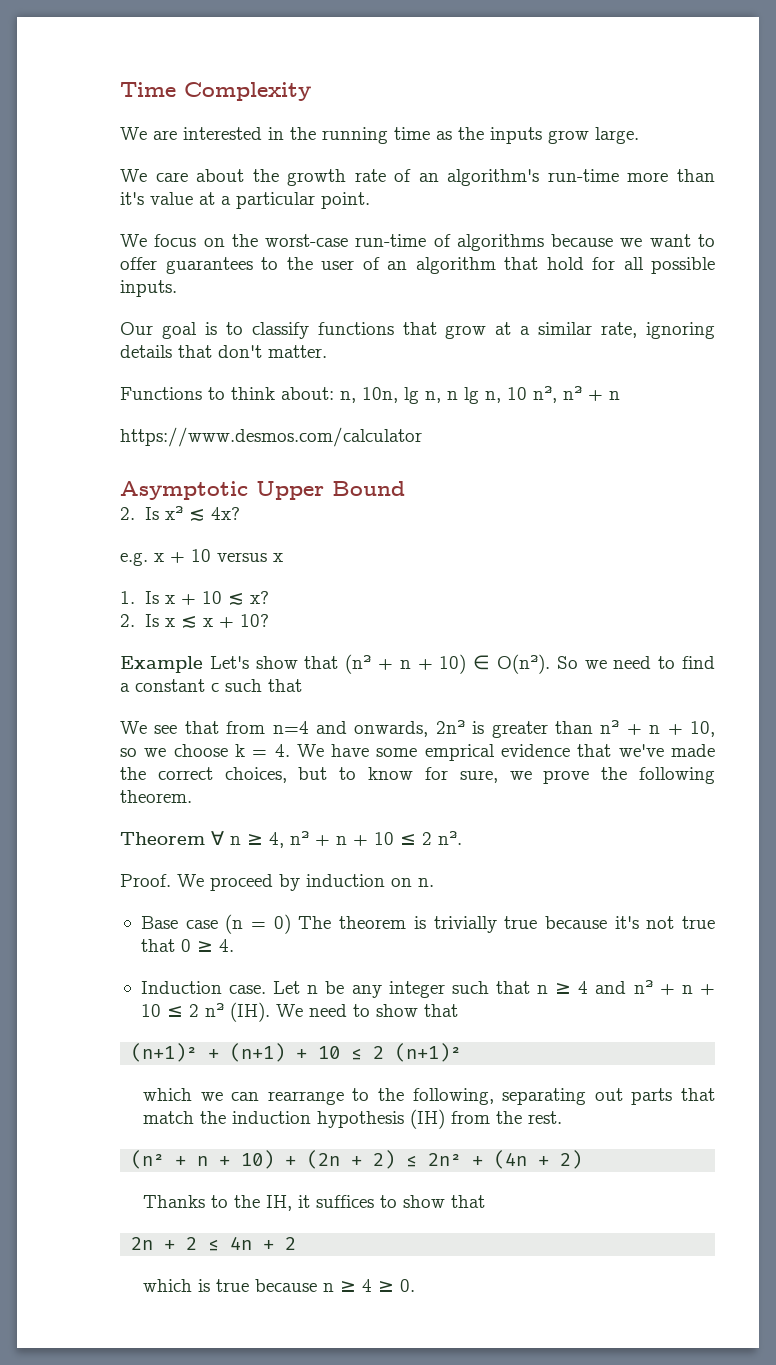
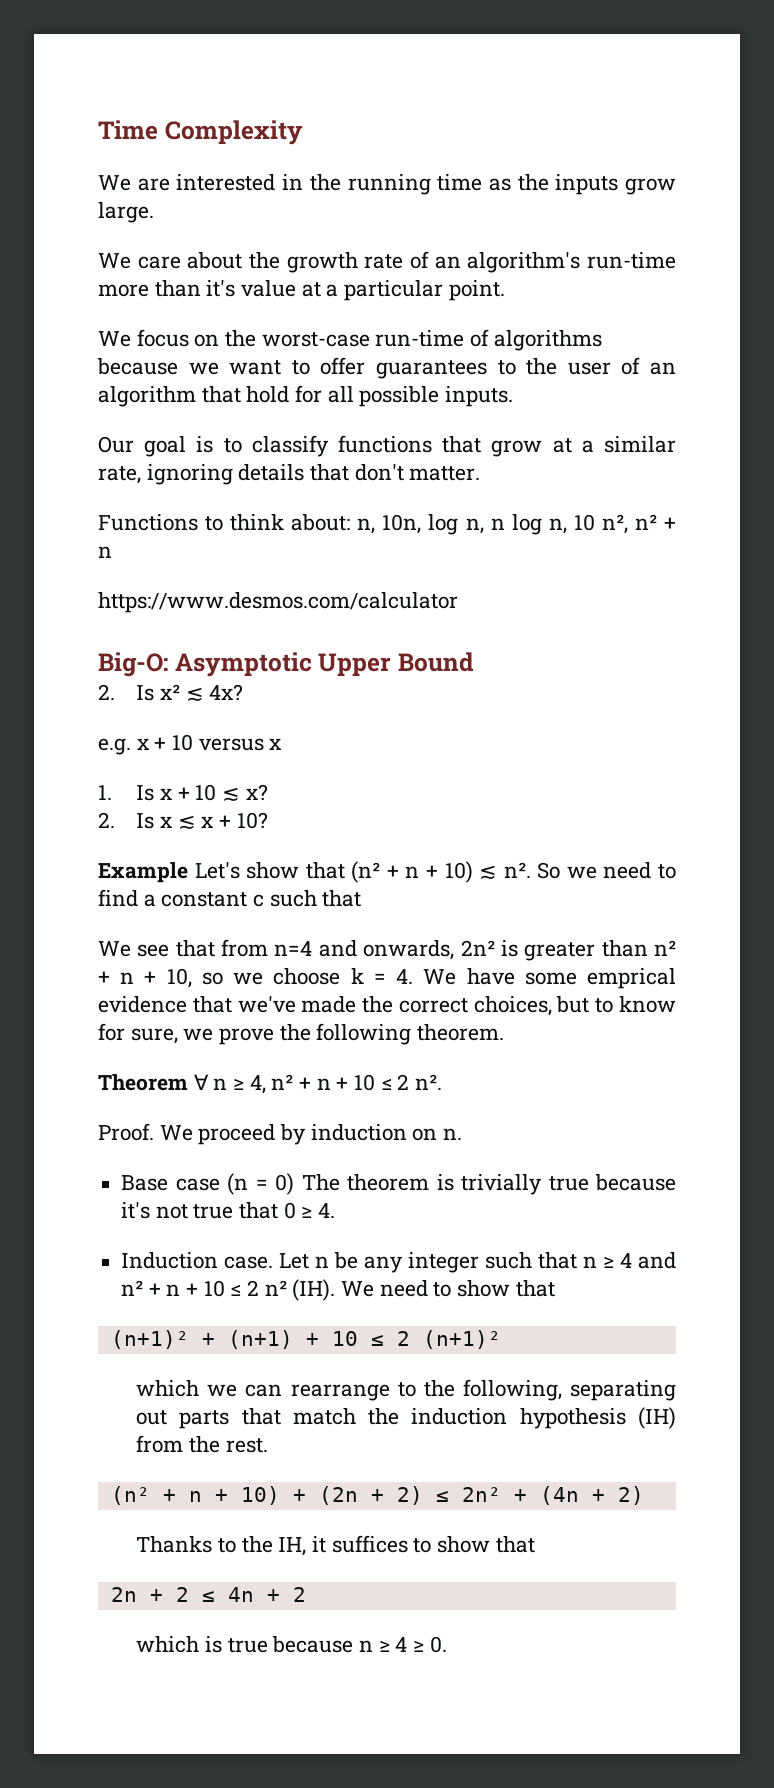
- Functions to think about: n, 10n, lg n, n lg n, 10 n², n² + n
+ Functions to think about: n, 10n, log n, n log n, 10 n², n² + n
- Asymptotic Upper Bound
+ Big-O: Asymptotic Upper Bound
- Example Let's show that (n² + n + 10) ∈ O(n²).
+ Example Let's show that (n² + n + 10) ≲ n².

